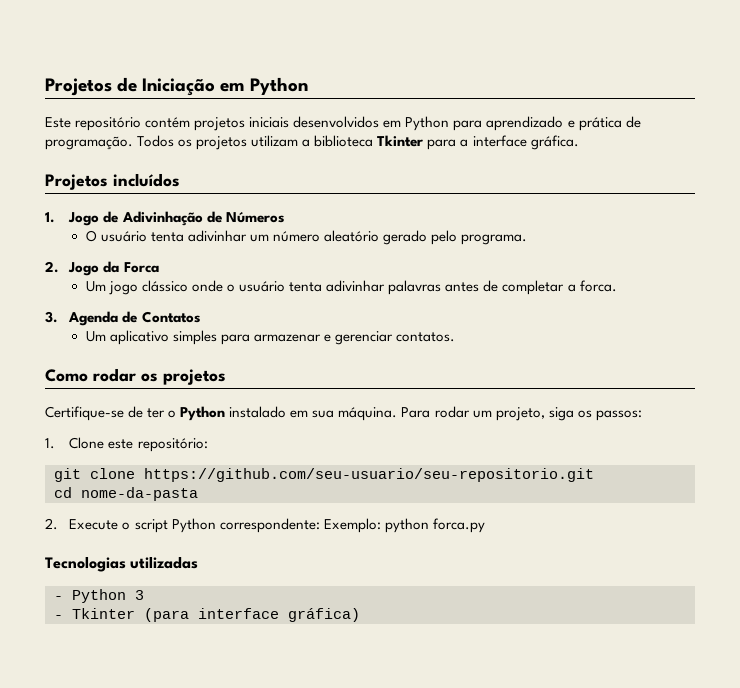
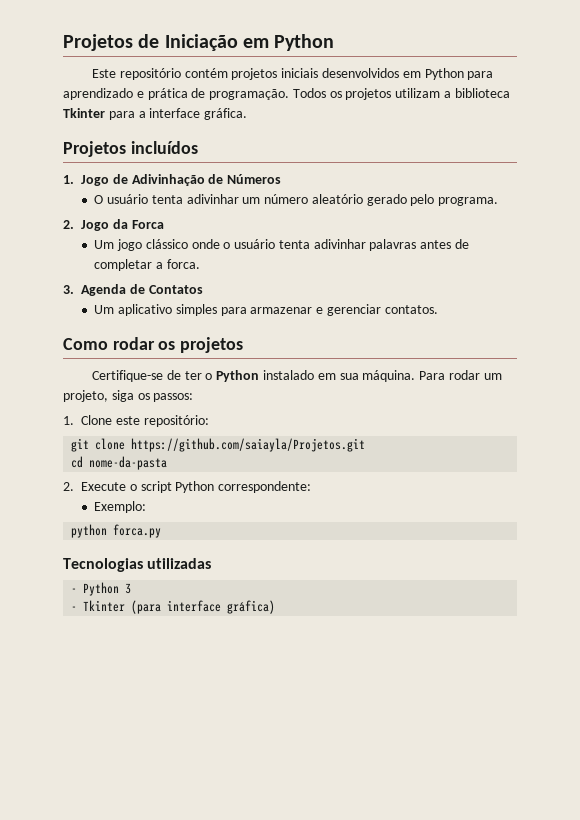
- git clone https://github.com/seu-usuario/seu-repositorio.git
+ git clone https://github.com/saiayla/Projetos.git
- 2. Execute o script Python correspondente: Exemplo: python forca.py
+ 2. Execute o script Python correspondente:
+ Exemplo:
+ python forca.py

